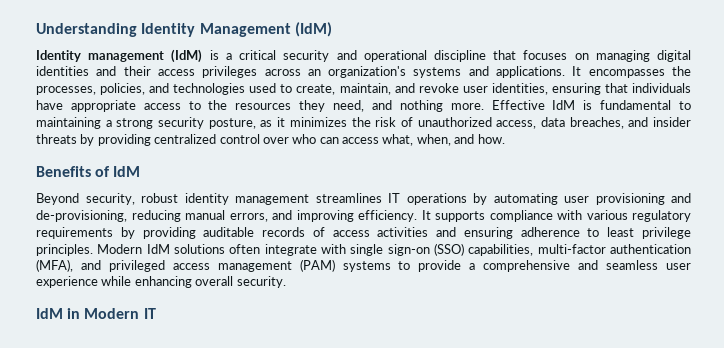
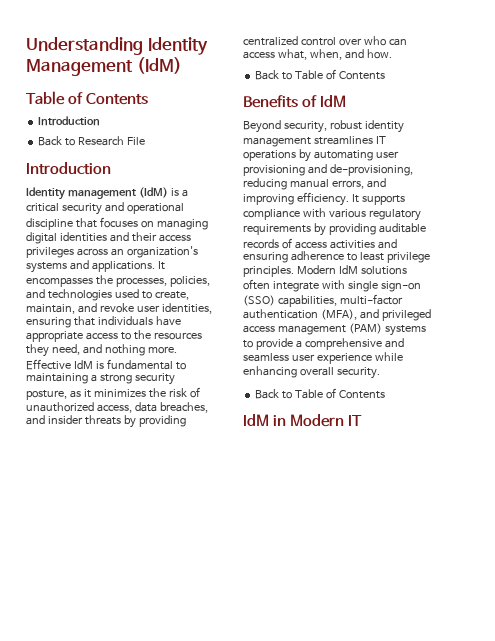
  Understanding Identity Management (IdM)
+ Table of Contents
+ Introduction
+ Back to Research File
+ Introduction
  Effective IdM is fundamental to maintaining a strong security posture, as it minimizes the risk of unauthorized access, data breaches, and insider threats by providing centralized control over who can access what, when, and how.
+ Back to Table of Contents
  Modern IdM solutions often integrate with single sign-on (SSO) capabilities, multi-factor authentication (MFA), and privileged access management (PAM) systems to provide a comprehensive and seamless user experience while enhancing overall security.
+ Back to Table of Contents

